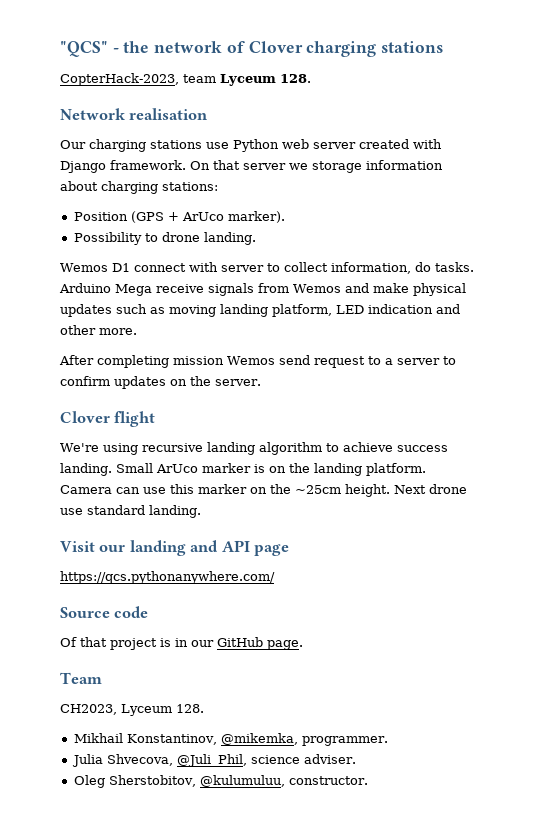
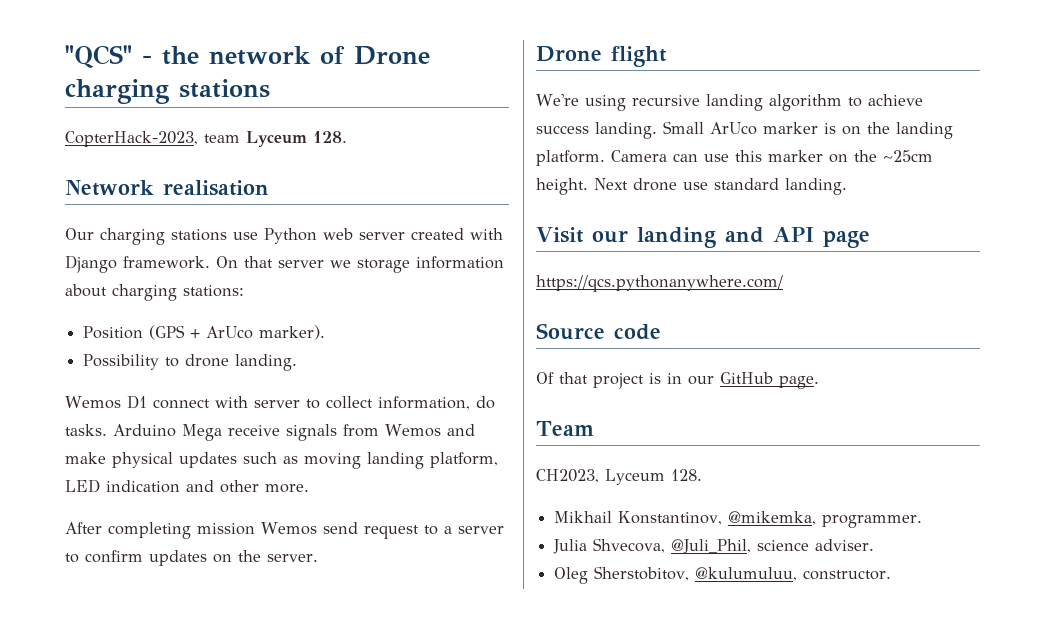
- "QCS" - the network of Clover charging stations
+ "QCS" - the network of Drone charging stations
- Clover flight
+ Drone flight

